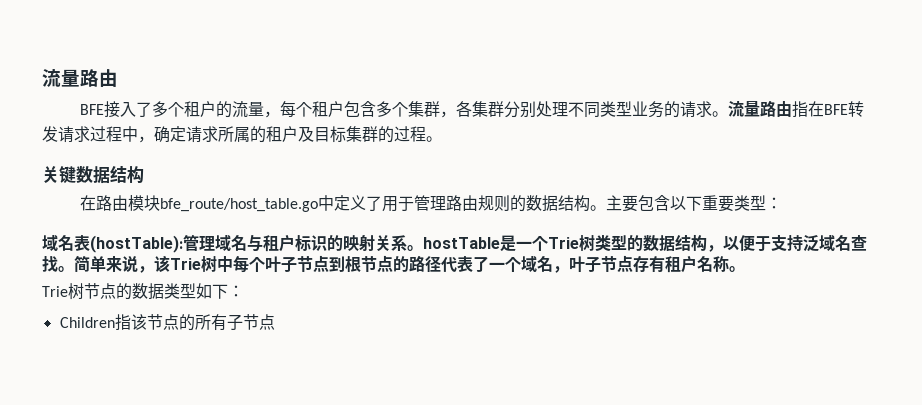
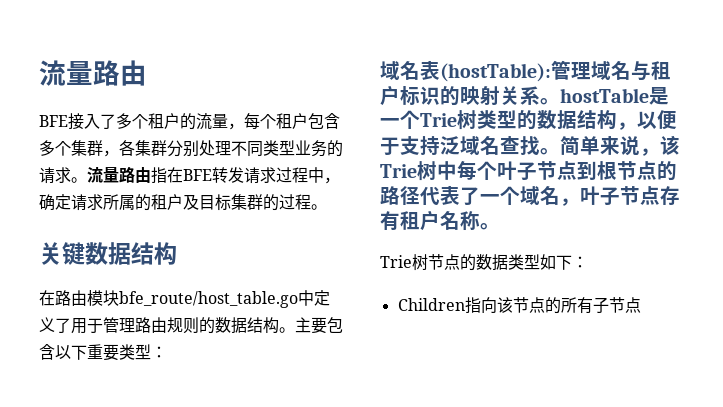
- Children指该节点的所有子节点
+ Children指向该节点的所有子节点

